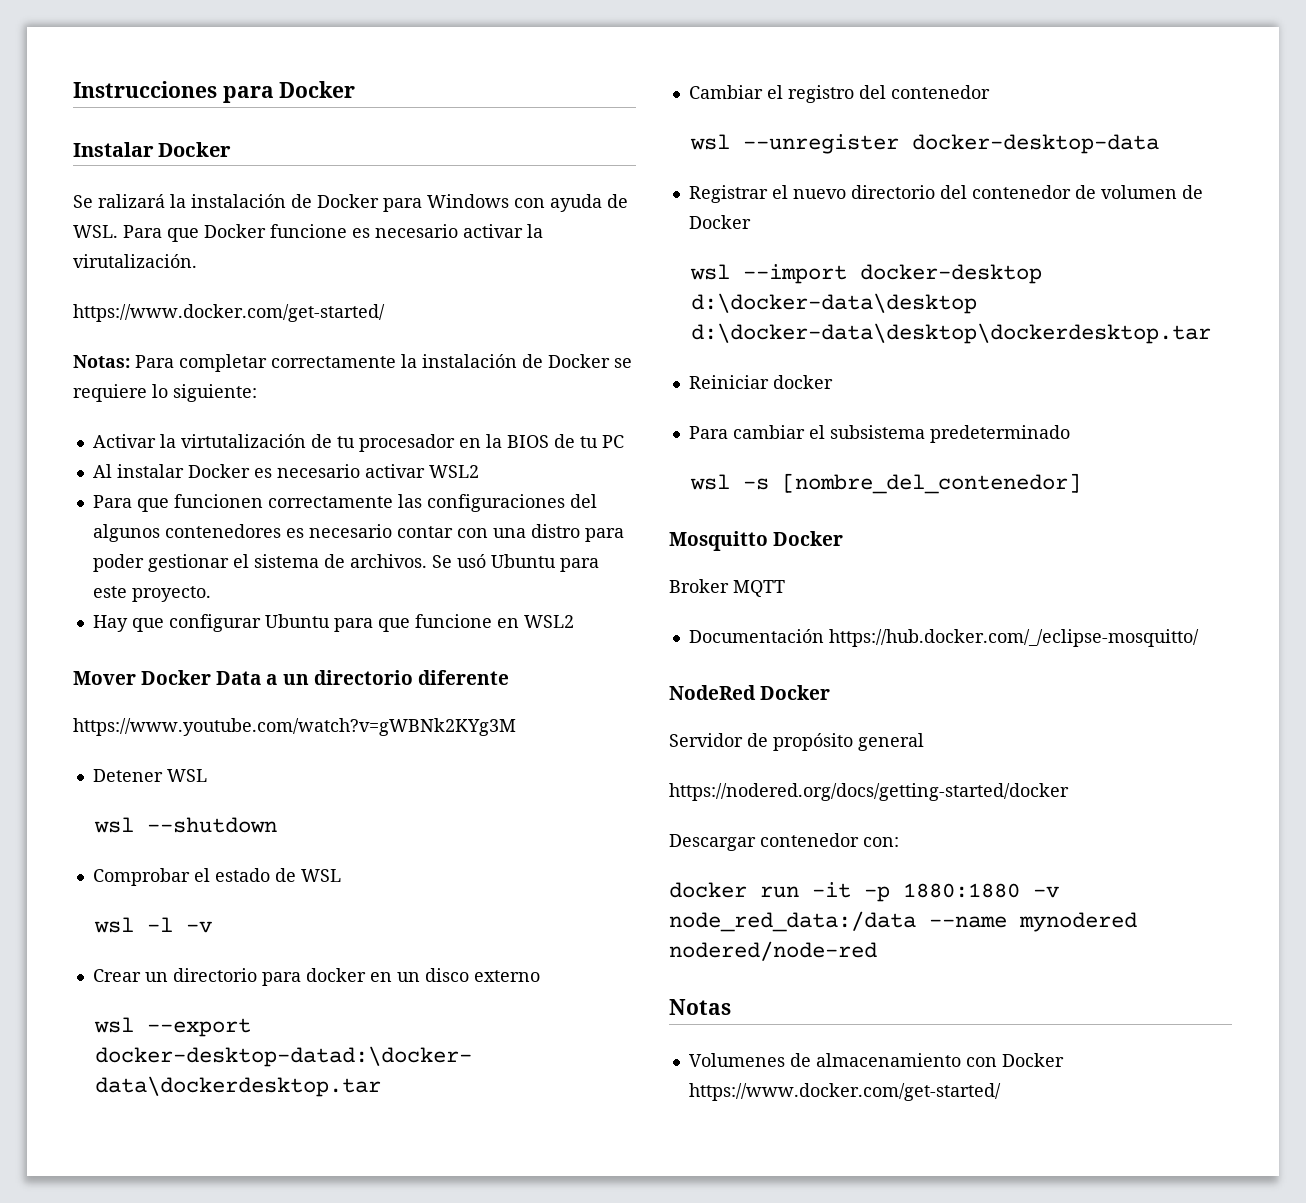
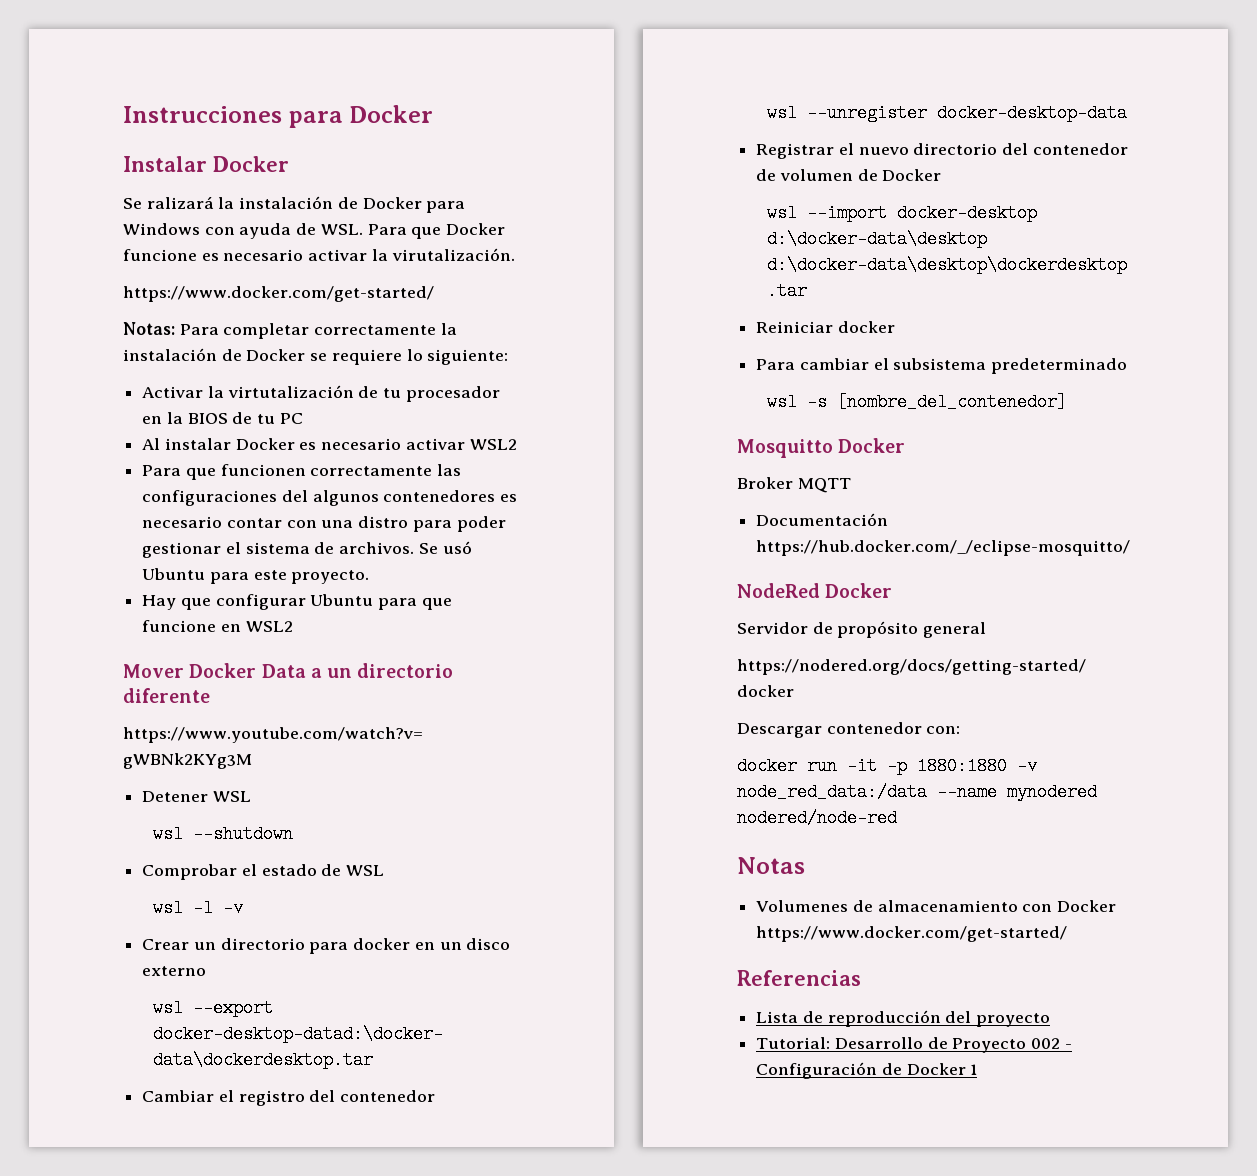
+ Referencias
+ Lista de reproducción del proyecto
+ Tutorial: Desarrollo de Proyecto 002 - Configuración de Docker 1

